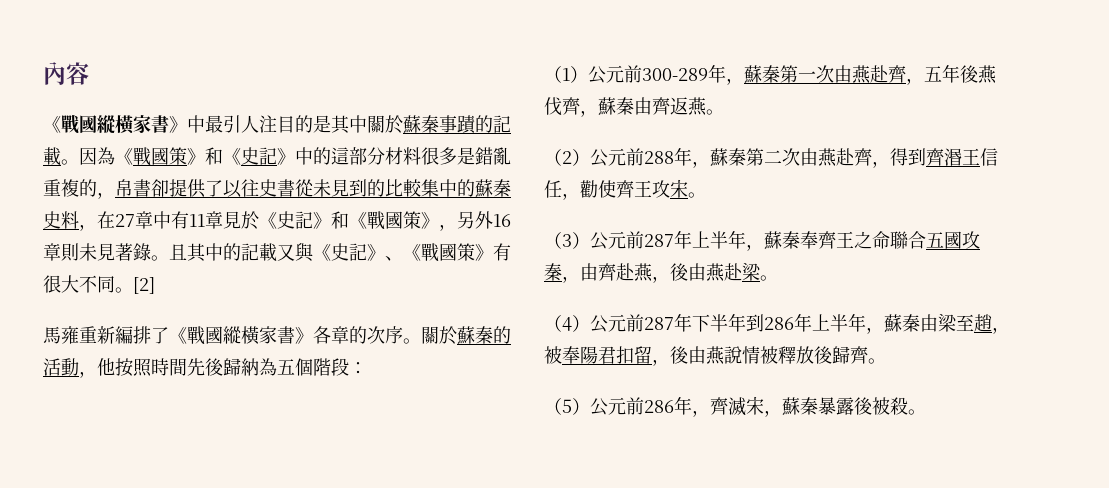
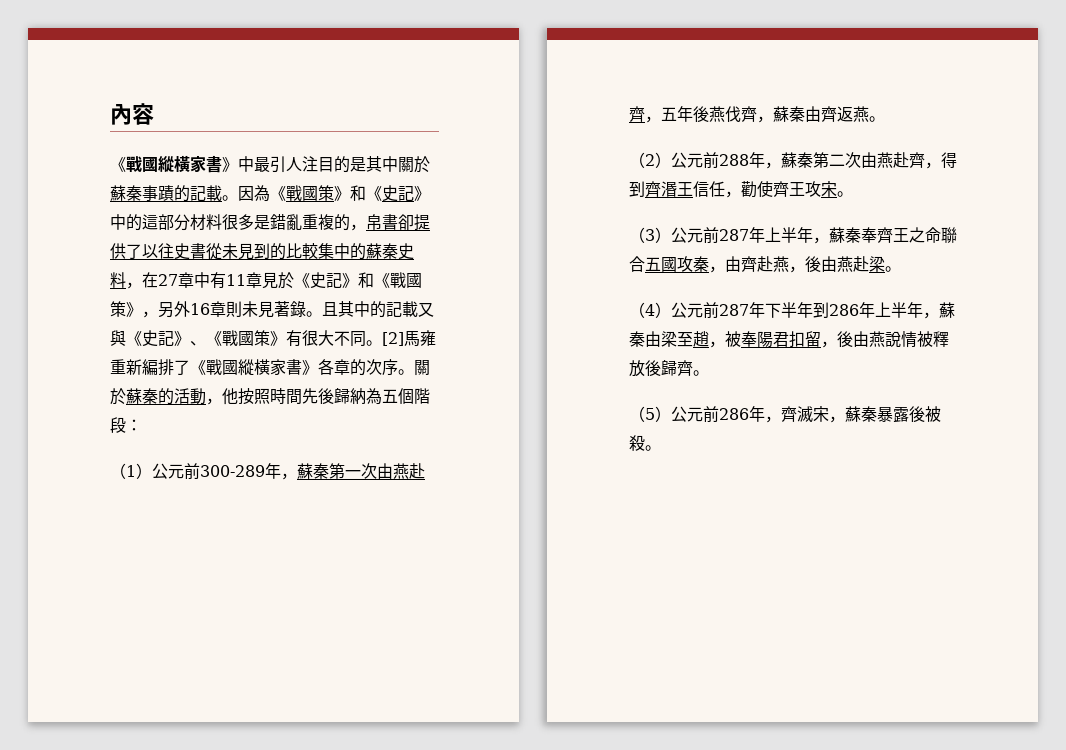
- [2]
- 馬雍重新編排了《戰國縱橫家書》各章的次序。
+ [2]馬雍重新編排了《戰國縱橫家書》各章的次序。

